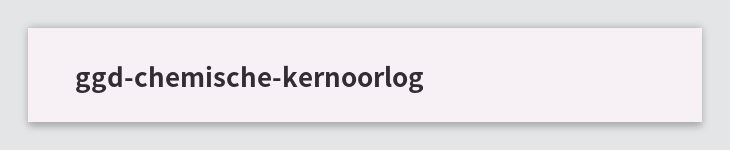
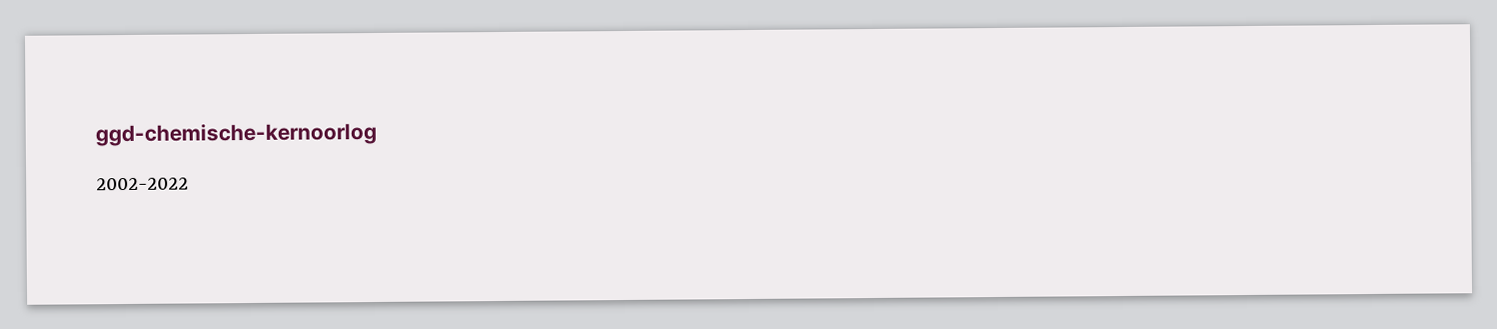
+ 2002-2022

